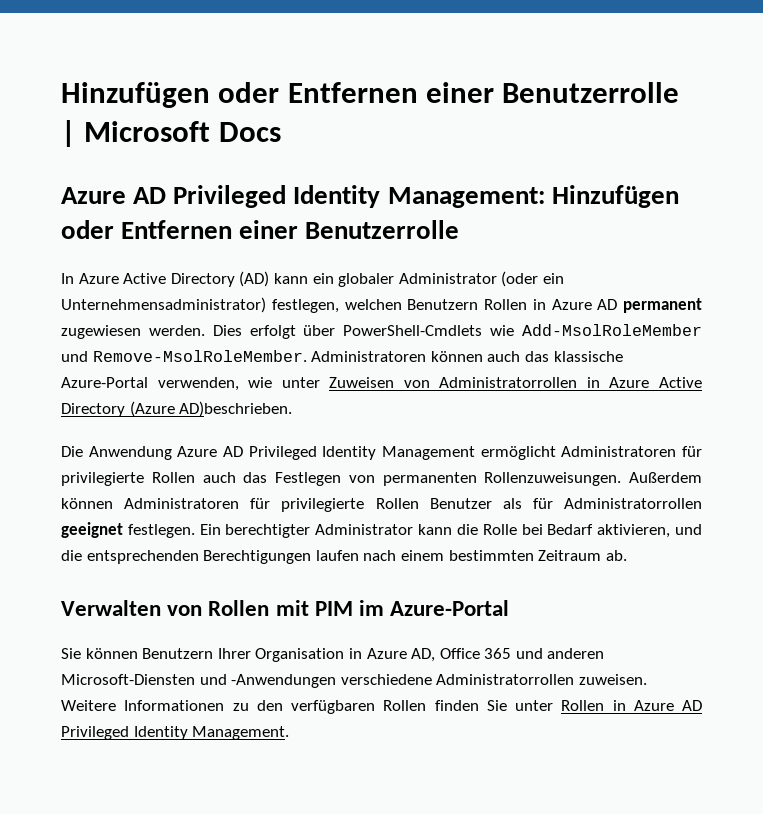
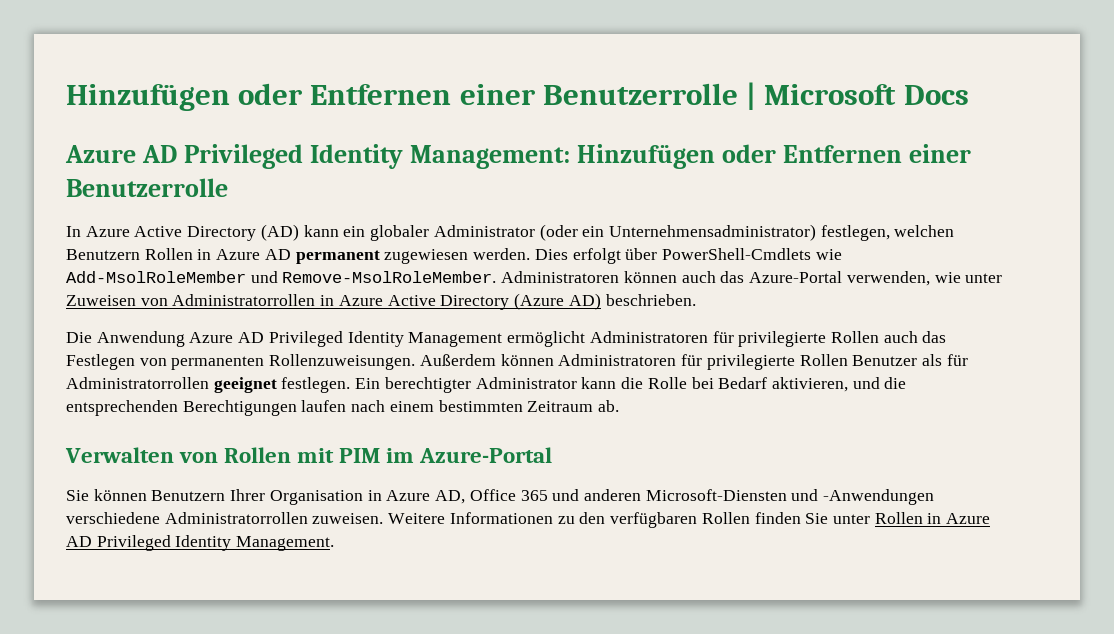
- Administratoren können auch das klassische Azure-Portal verwenden, wie unter Zuweisen von Administratorrollen in Azure Active Directory (Azure AD)beschrieben.
+ Administratoren können auch das Azure-Portal verwenden, wie unter Zuweisen von Administratorrollen in Azure Active Directory (Azure AD) beschrieben.

